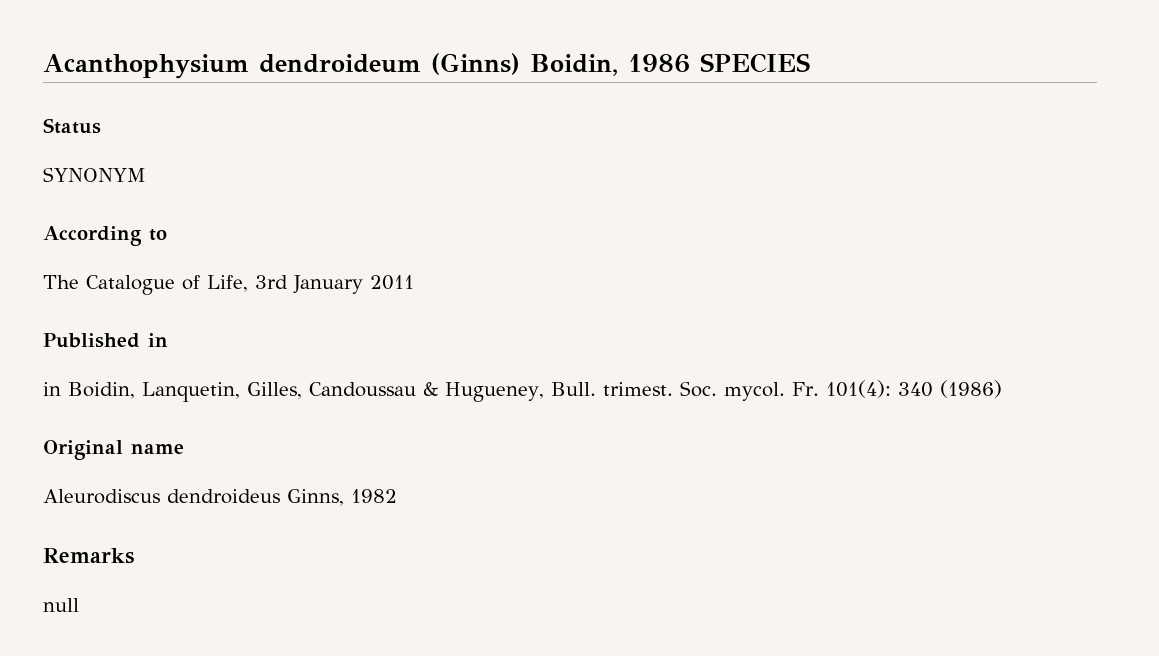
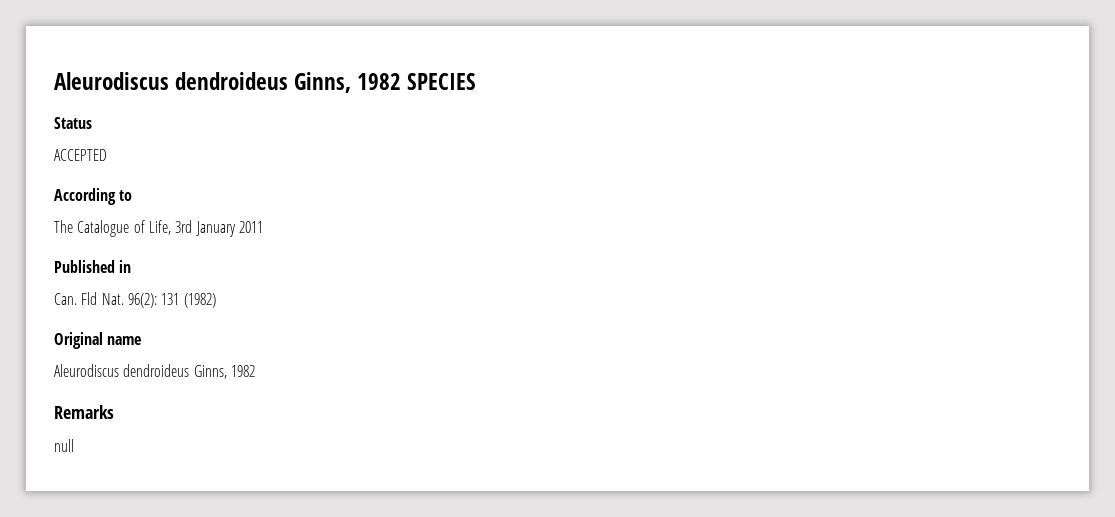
- Acanthophysium dendroideum (Ginns) Boidin, 1986 SPECIES
+ Aleurodiscus dendroideus Ginns, 1982 SPECIES
- SYNONYM
+ ACCEPTED
- in Boidin, Lanquetin, Gilles, Candoussau & Hugueney, Bull. trimest. Soc. mycol. Fr. 101(4): 340 (1986)
+ Can. Fld Nat. 96(2): 131 (1982)

